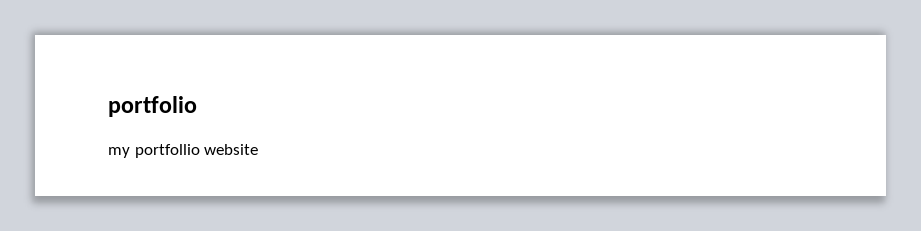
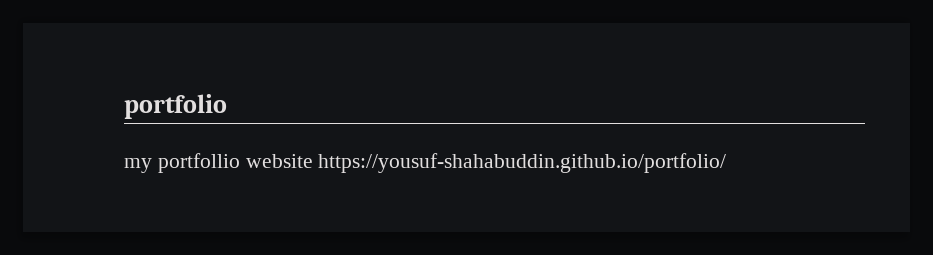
- my portfollio website
+ my portfollio website https://yousuf-shahabuddin.github.io/portfolio/

